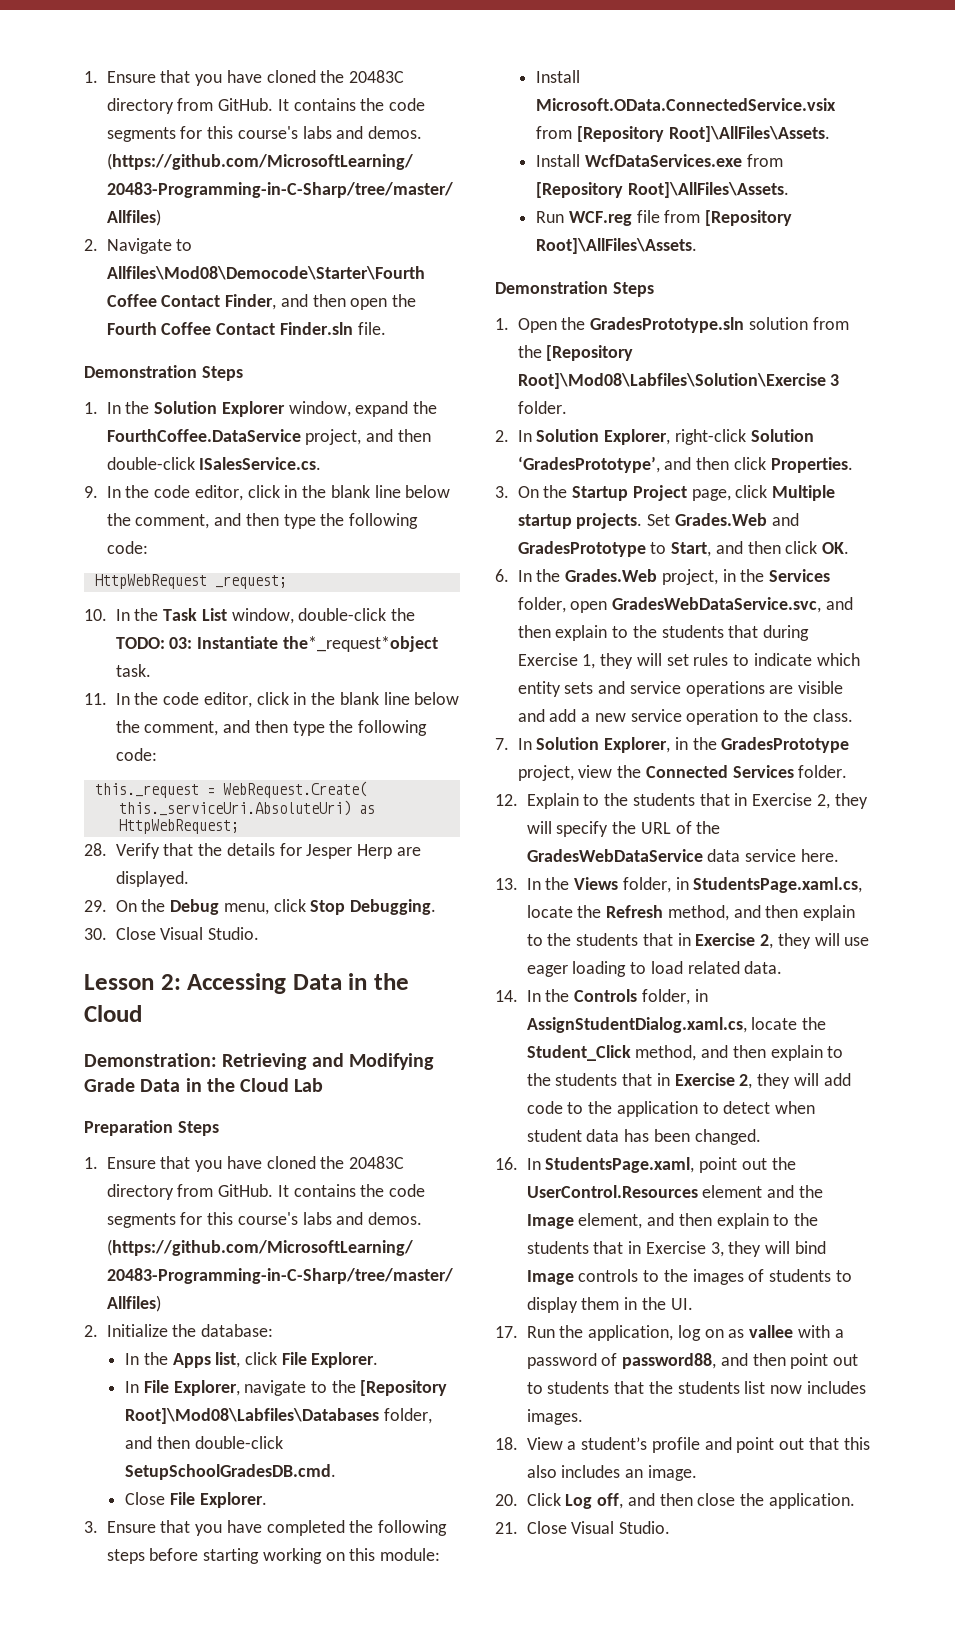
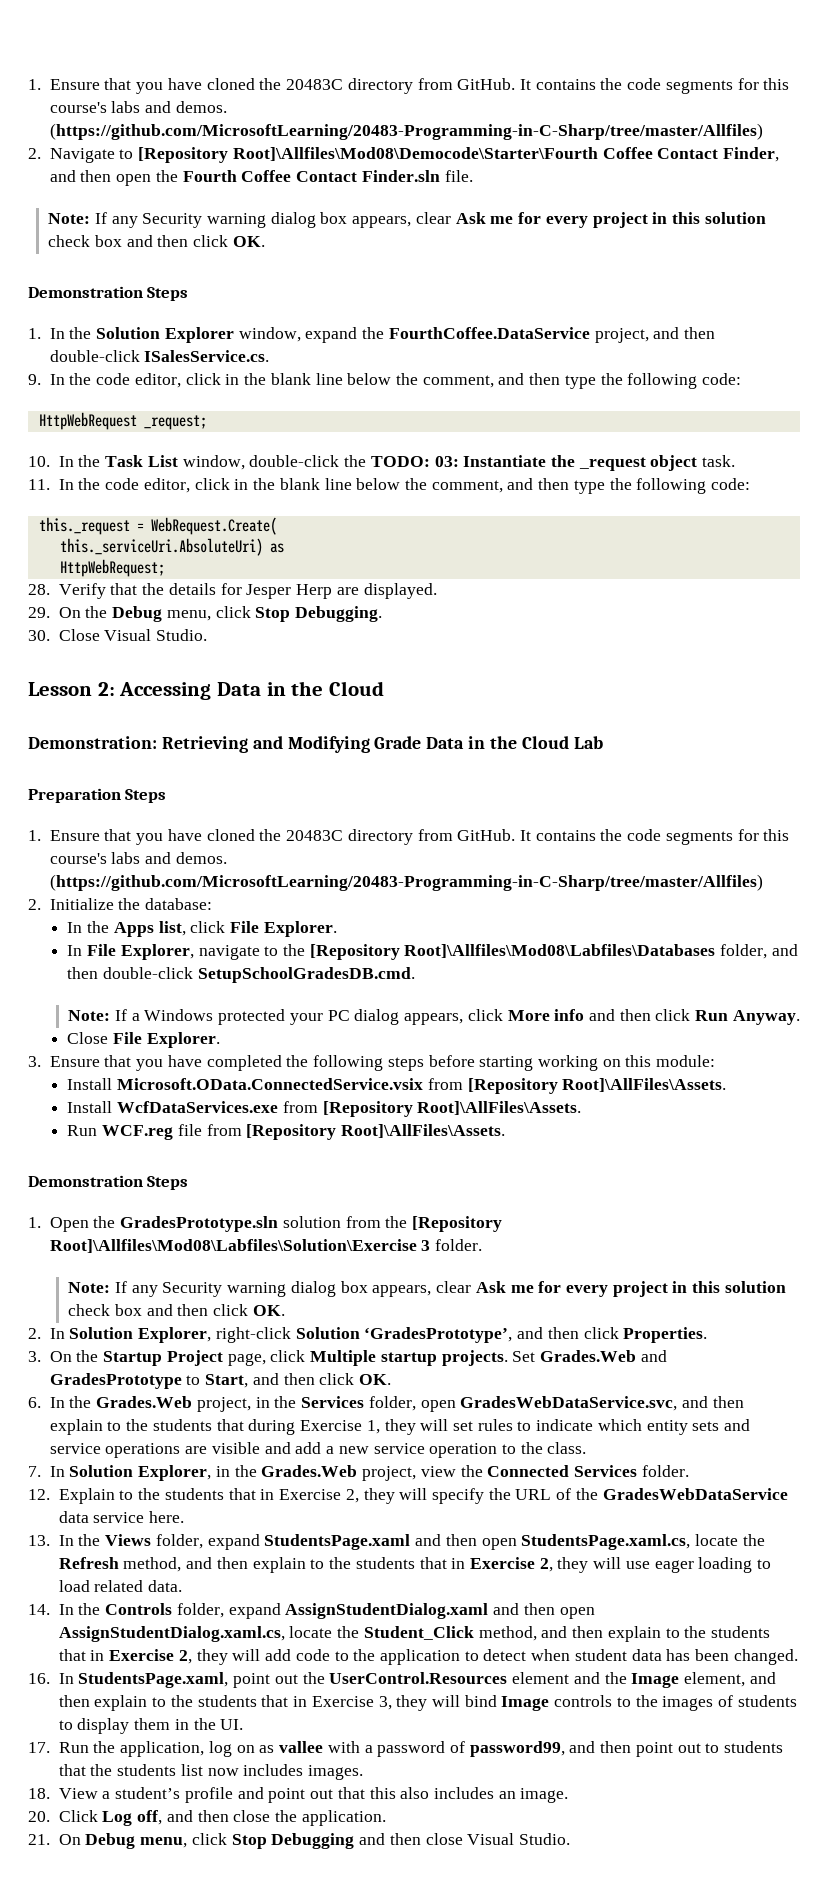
- 2. Navigate to Allfiles\Mod08\Democode\Starter\Fourth Coffee Contact Finder, and then open the Fourth Coffee Contact Finder.sln file.
+ 2. Navigate to [Repository Root]\Allfiles\Mod08\Democode\Starter\Fourth Coffee Contact Finder, and then open the Fourth Coffee Contact Finder.sln file.
+ Note: If any Security warning dialog box appears, clear Ask me for every project in this solution check box and then click OK.
- 10. In the Task List window, double-click the TODO: 03: Instantiate the*_request*object task.
+ 10. In the Task List window, double-click the TODO: 03: Instantiate the _request object task.
- In File Explorer, navigate to the [Repository Root]\Mod08\Labfiles\Databases folder, and then double-click SetupSchoolGradesDB.cmd.
+ In File Explorer, navigate to the [Repository Root]\Allfiles\Mod08\Labfiles\Databases folder, and then double-click SetupSchoolGradesDB.cmd.
+ Note: If a Windows protected your PC dialog appears, click More info and then click Run Anyway.
- 1. Open the GradesPrototype.sln solution from the [Repository Root]\Mod08\Labfiles\Solution\Exercise 3 folder.
+ 1. Open the GradesPrototype.sln solution from the [Repository Root]\Allfiles\Mod08\Labfiles\Solution\Exercise 3 folder.
+ Note: If any Security warning dialog box appears, clear Ask me for every project in this solution check box and then click OK.
- 7. In Solution Explorer, in the GradesPrototype project, view the Connected Services folder.
+ 7. In Solution Explorer, in the Grades.Web project, view the Connected Services folder.
- 13. In the Views folder, in StudentsPage.xaml.cs, locate the Refresh method, and then explain to the students that in Exercise 2, they will use eager loading to load related data.
+ 13. In the Views folder, expand StudentsPage.xaml and then open StudentsPage.xaml.cs, locate the Refresh method, and then explain to the students that in Exercise 2, they will use eager loading to load related data.
- 14. In the Controls folder, in AssignStudentDialog.xaml.cs, locate the Student_Click method, and then explain to the students that in Exercise 2, they will add code to the application to detect when student data has been changed.
+ 14. In the Controls folder, expand AssignStudentDialog.xaml and then open AssignStudentDialog.xaml.cs, locate the Student_Click method, and then explain to the students that in Exercise 2, they will add code to the application to detect when student data has been changed.
- 17. Run the application, log on as vallee with a password of password88, and then point out to students that the students list now includes images.
+ 17. Run the application, log on as vallee with a password of password99, and then point out to students that the students list now includes images.
- 21. Close Visual Studio.
+ 21. On Debug menu, click Stop Debugging and then close Visual Studio.

